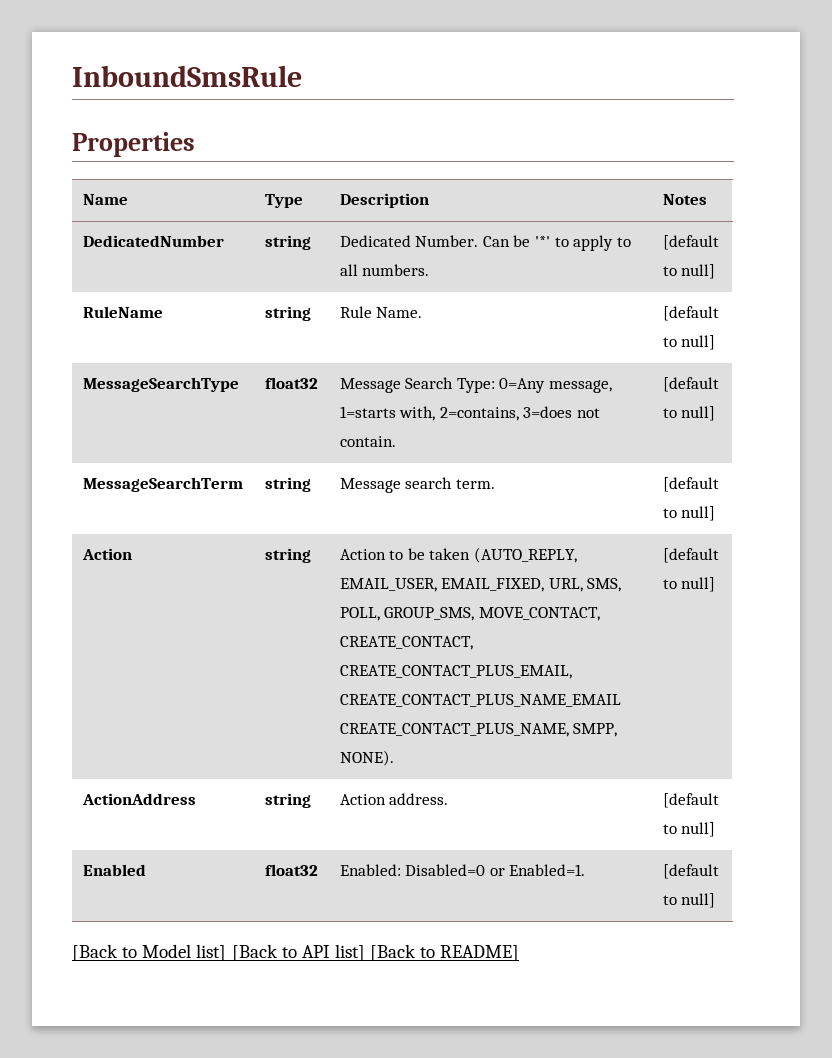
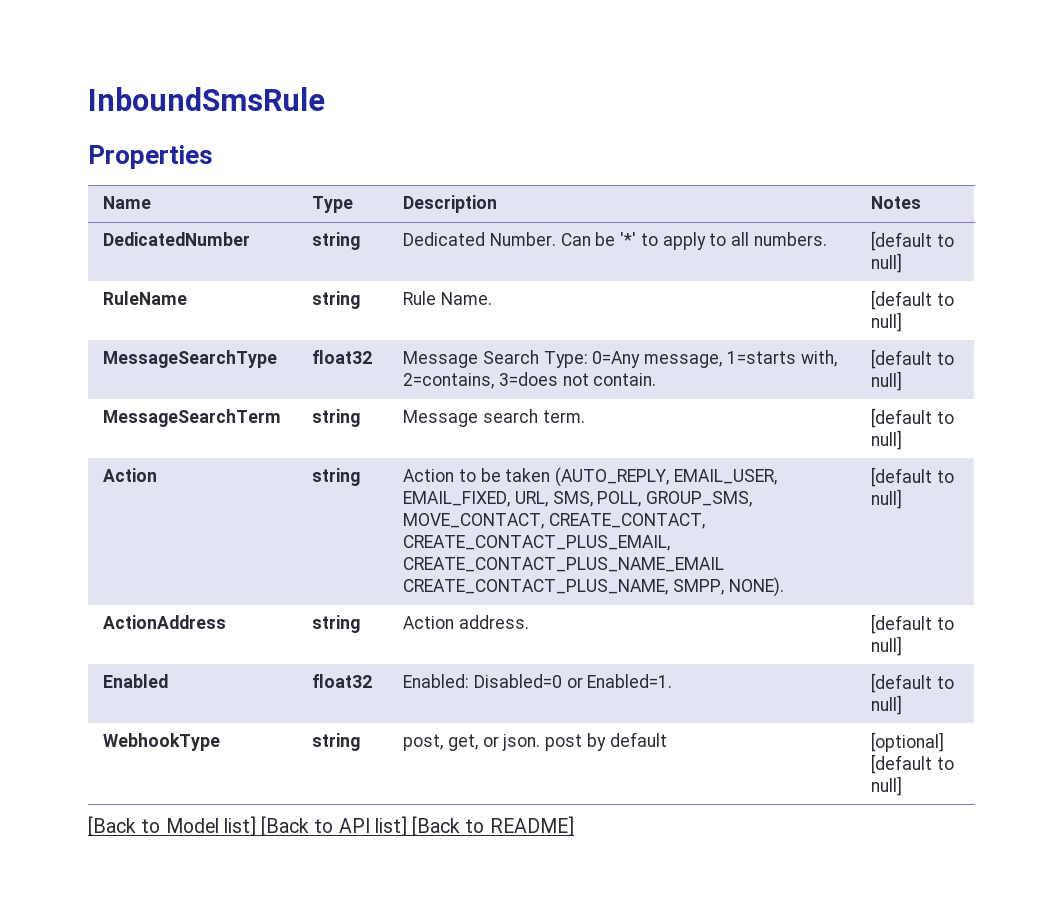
+ WebhookType | string | post, get, or json. post by default | [optional] [default to null]

